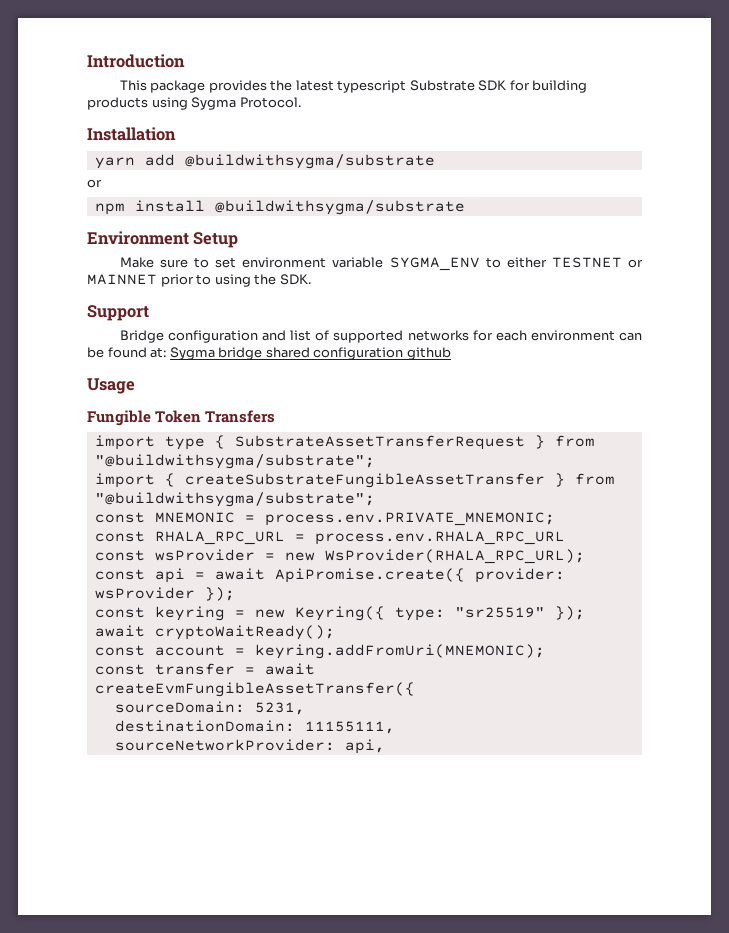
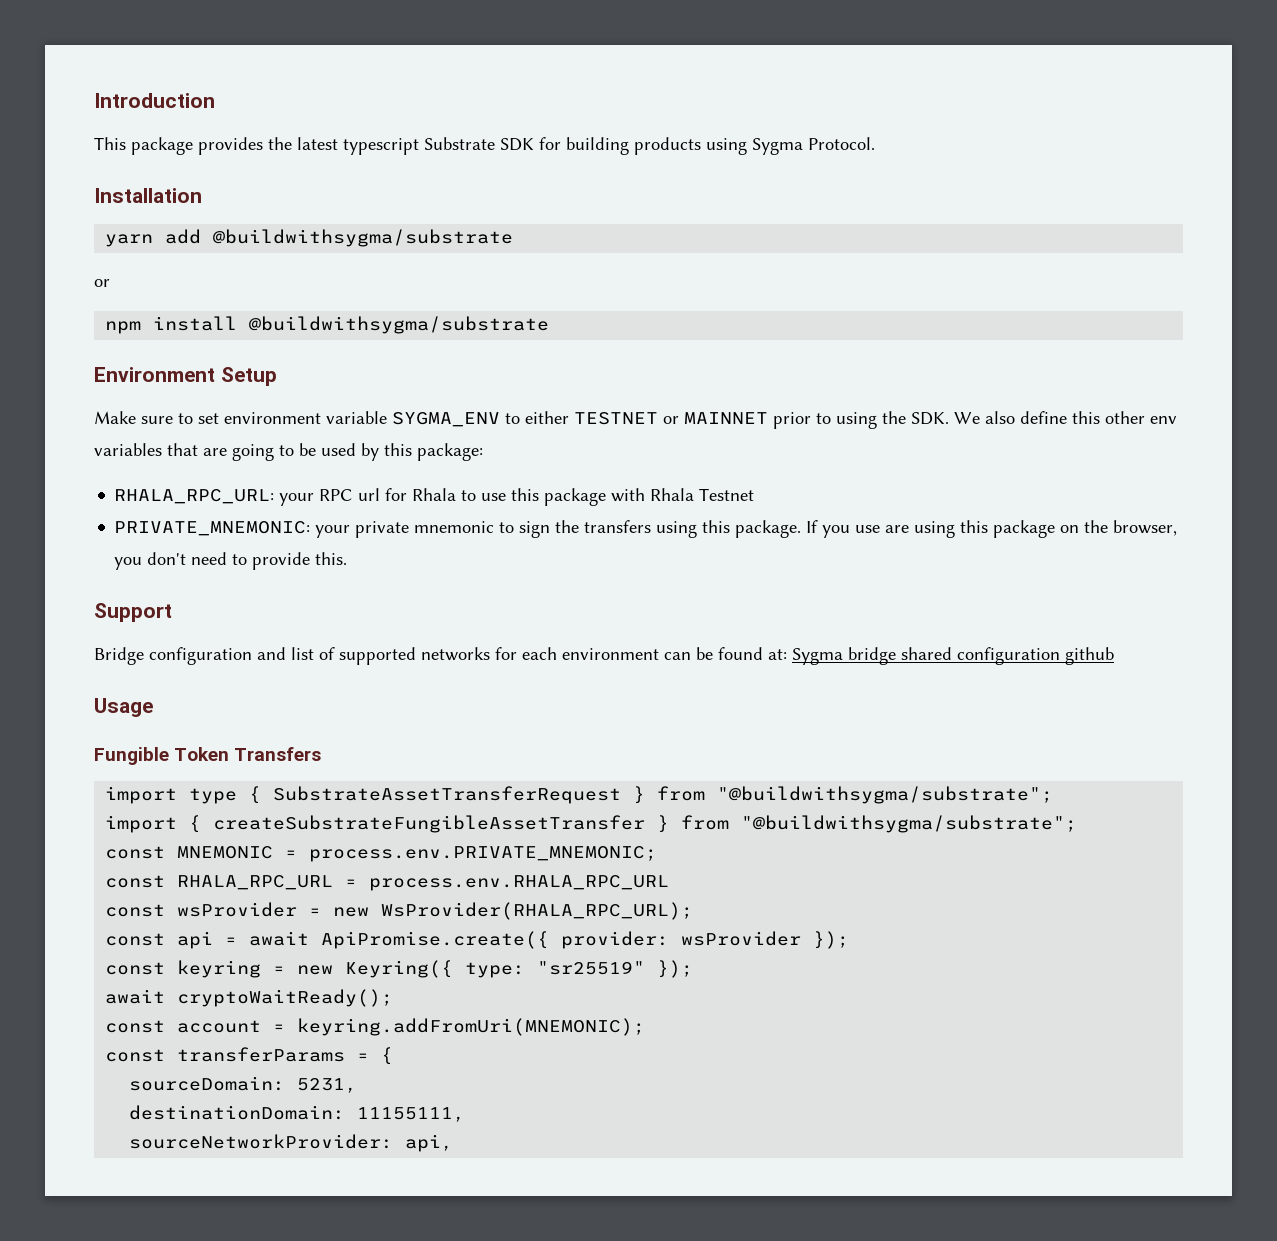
- Make sure to set environment variable SYGMA_ENV to either TESTNET or MAINNET prior to using the SDK.
+ Make sure to set environment variable SYGMA_ENV to either TESTNET or MAINNET prior to using the SDK. We also define this other env variables that are going to be used by this package:
+ RHALA_RPC_URL: your RPC url for Rhala to use this package with Rhala Testnet
+ PRIVATE_MNEMONIC: your private mnemonic to sign the transfers using this package. If you use are using this package on the browser, you don't need to provide this.
- const transfer = await createEvmFungibleAssetTransfer({
+ const transferParams = {

